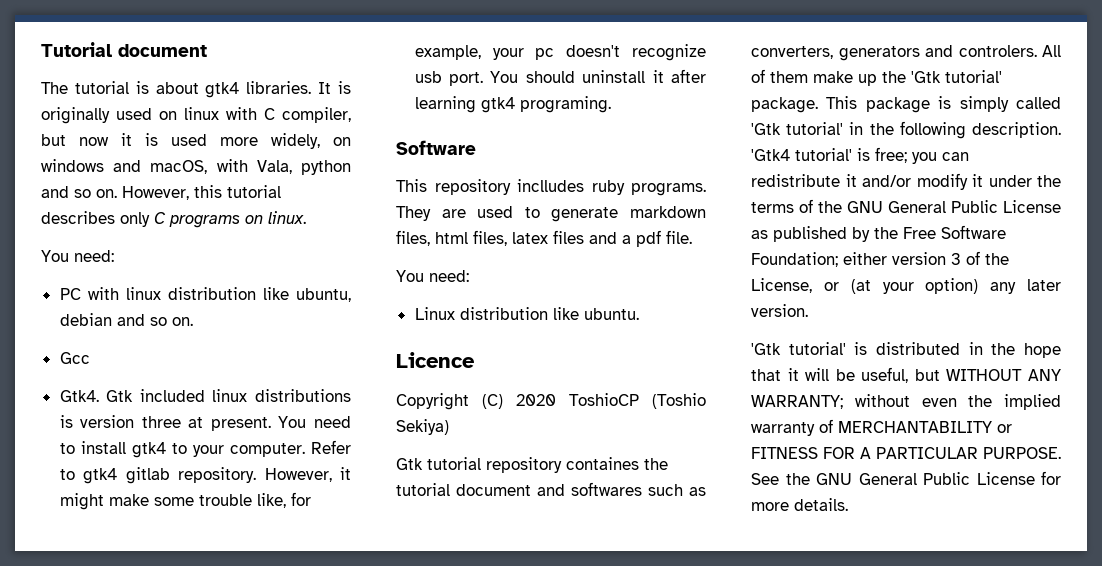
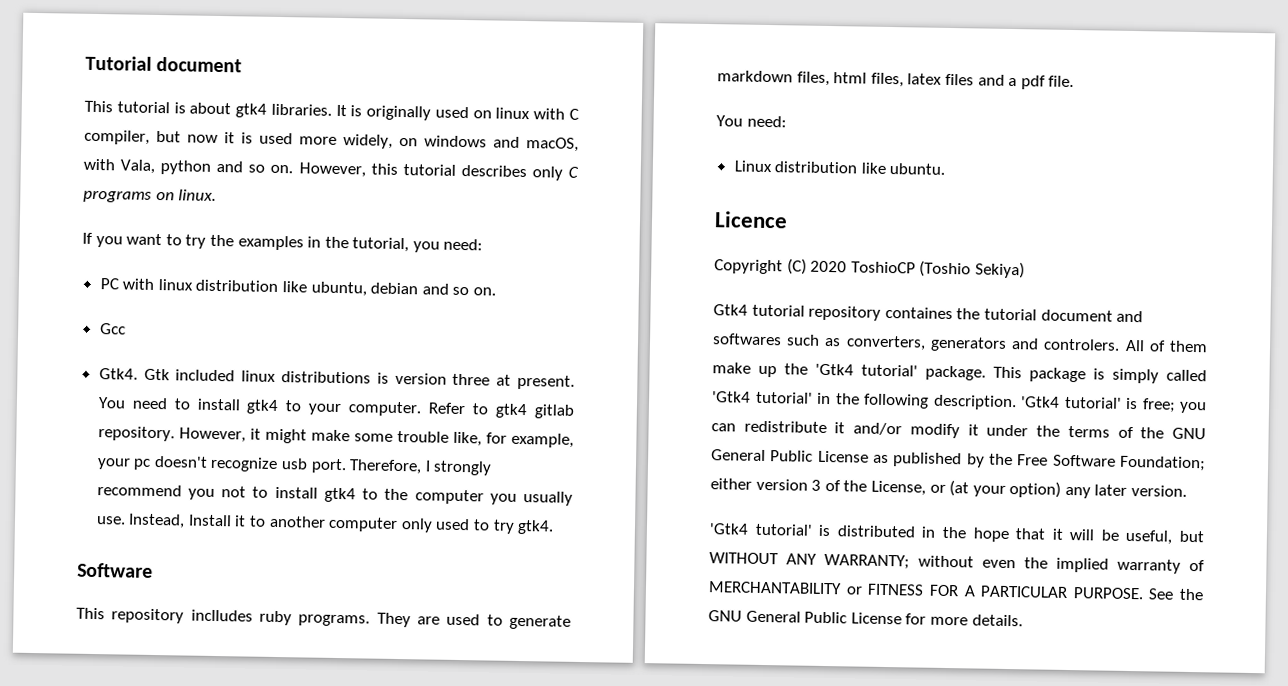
- The tutorial is about gtk4 libraries.
+ This tutorial is about gtk4 libraries.
  However, this tutorial describes only C programs on linux.
- You need:
+ If you want to try the examples in the tutorial, you need:
- You should uninstall it after learning gtk4 programing.
+ Therefore, I strongly recommend you not to install gtk4 to the computer you usually use. Instead, Install it to another computer only used to try gtk4.
- Gtk tutorial repository containes the tutorial document and softwares such as converters, generators and controlers.
+ Gtk4 tutorial repository containes the tutorial document and softwares such as converters, generators and controlers.
- All of them make up the 'Gtk tutorial' package.
+ All of them make up the 'Gtk4 tutorial' package.
- This package is simply called 'Gtk tutorial' in the following description.
+ This package is simply called 'Gtk4 tutorial' in the following description.
- 'Gtk tutorial' is distributed in the hope that it will be useful, but WITHOUT ANY WARRANTY; without even the implied warranty of MERCHANTABILITY or FITNESS FOR A PARTICULAR PURPOSE.
+ 'Gtk4 tutorial' is distributed in the hope that it will be useful, but WITHOUT ANY WARRANTY; without even the implied warranty of MERCHANTABILITY or FITNESS FOR A PARTICULAR PURPOSE.

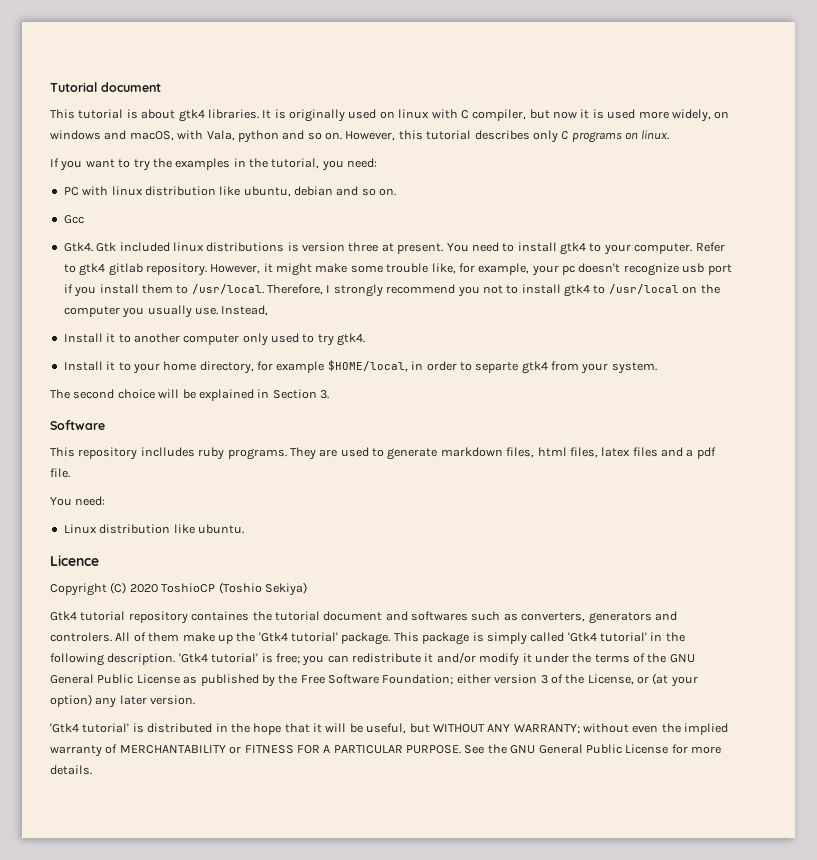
- However, it might make some trouble like, for example, your pc doesn't recognize usb port.
+ However, it might make some trouble like, for example, your pc doesn't recognize usb port if you install them to /usr/local.
- Therefore, I strongly recommend you not to install gtk4 to the computer you usually use.
+ Therefore, I strongly recommend you not to install gtk4 to /usr/local on the computer you usually use.
- Instead, Install it to another computer only used to try gtk4.
+ Instead,
+ Install it to another computer only used to try gtk4.
+ Install it to your home directory, for example $HOME/local, in order to separte gtk4 from your system.
+ The second choice will be explained in Section 3.

